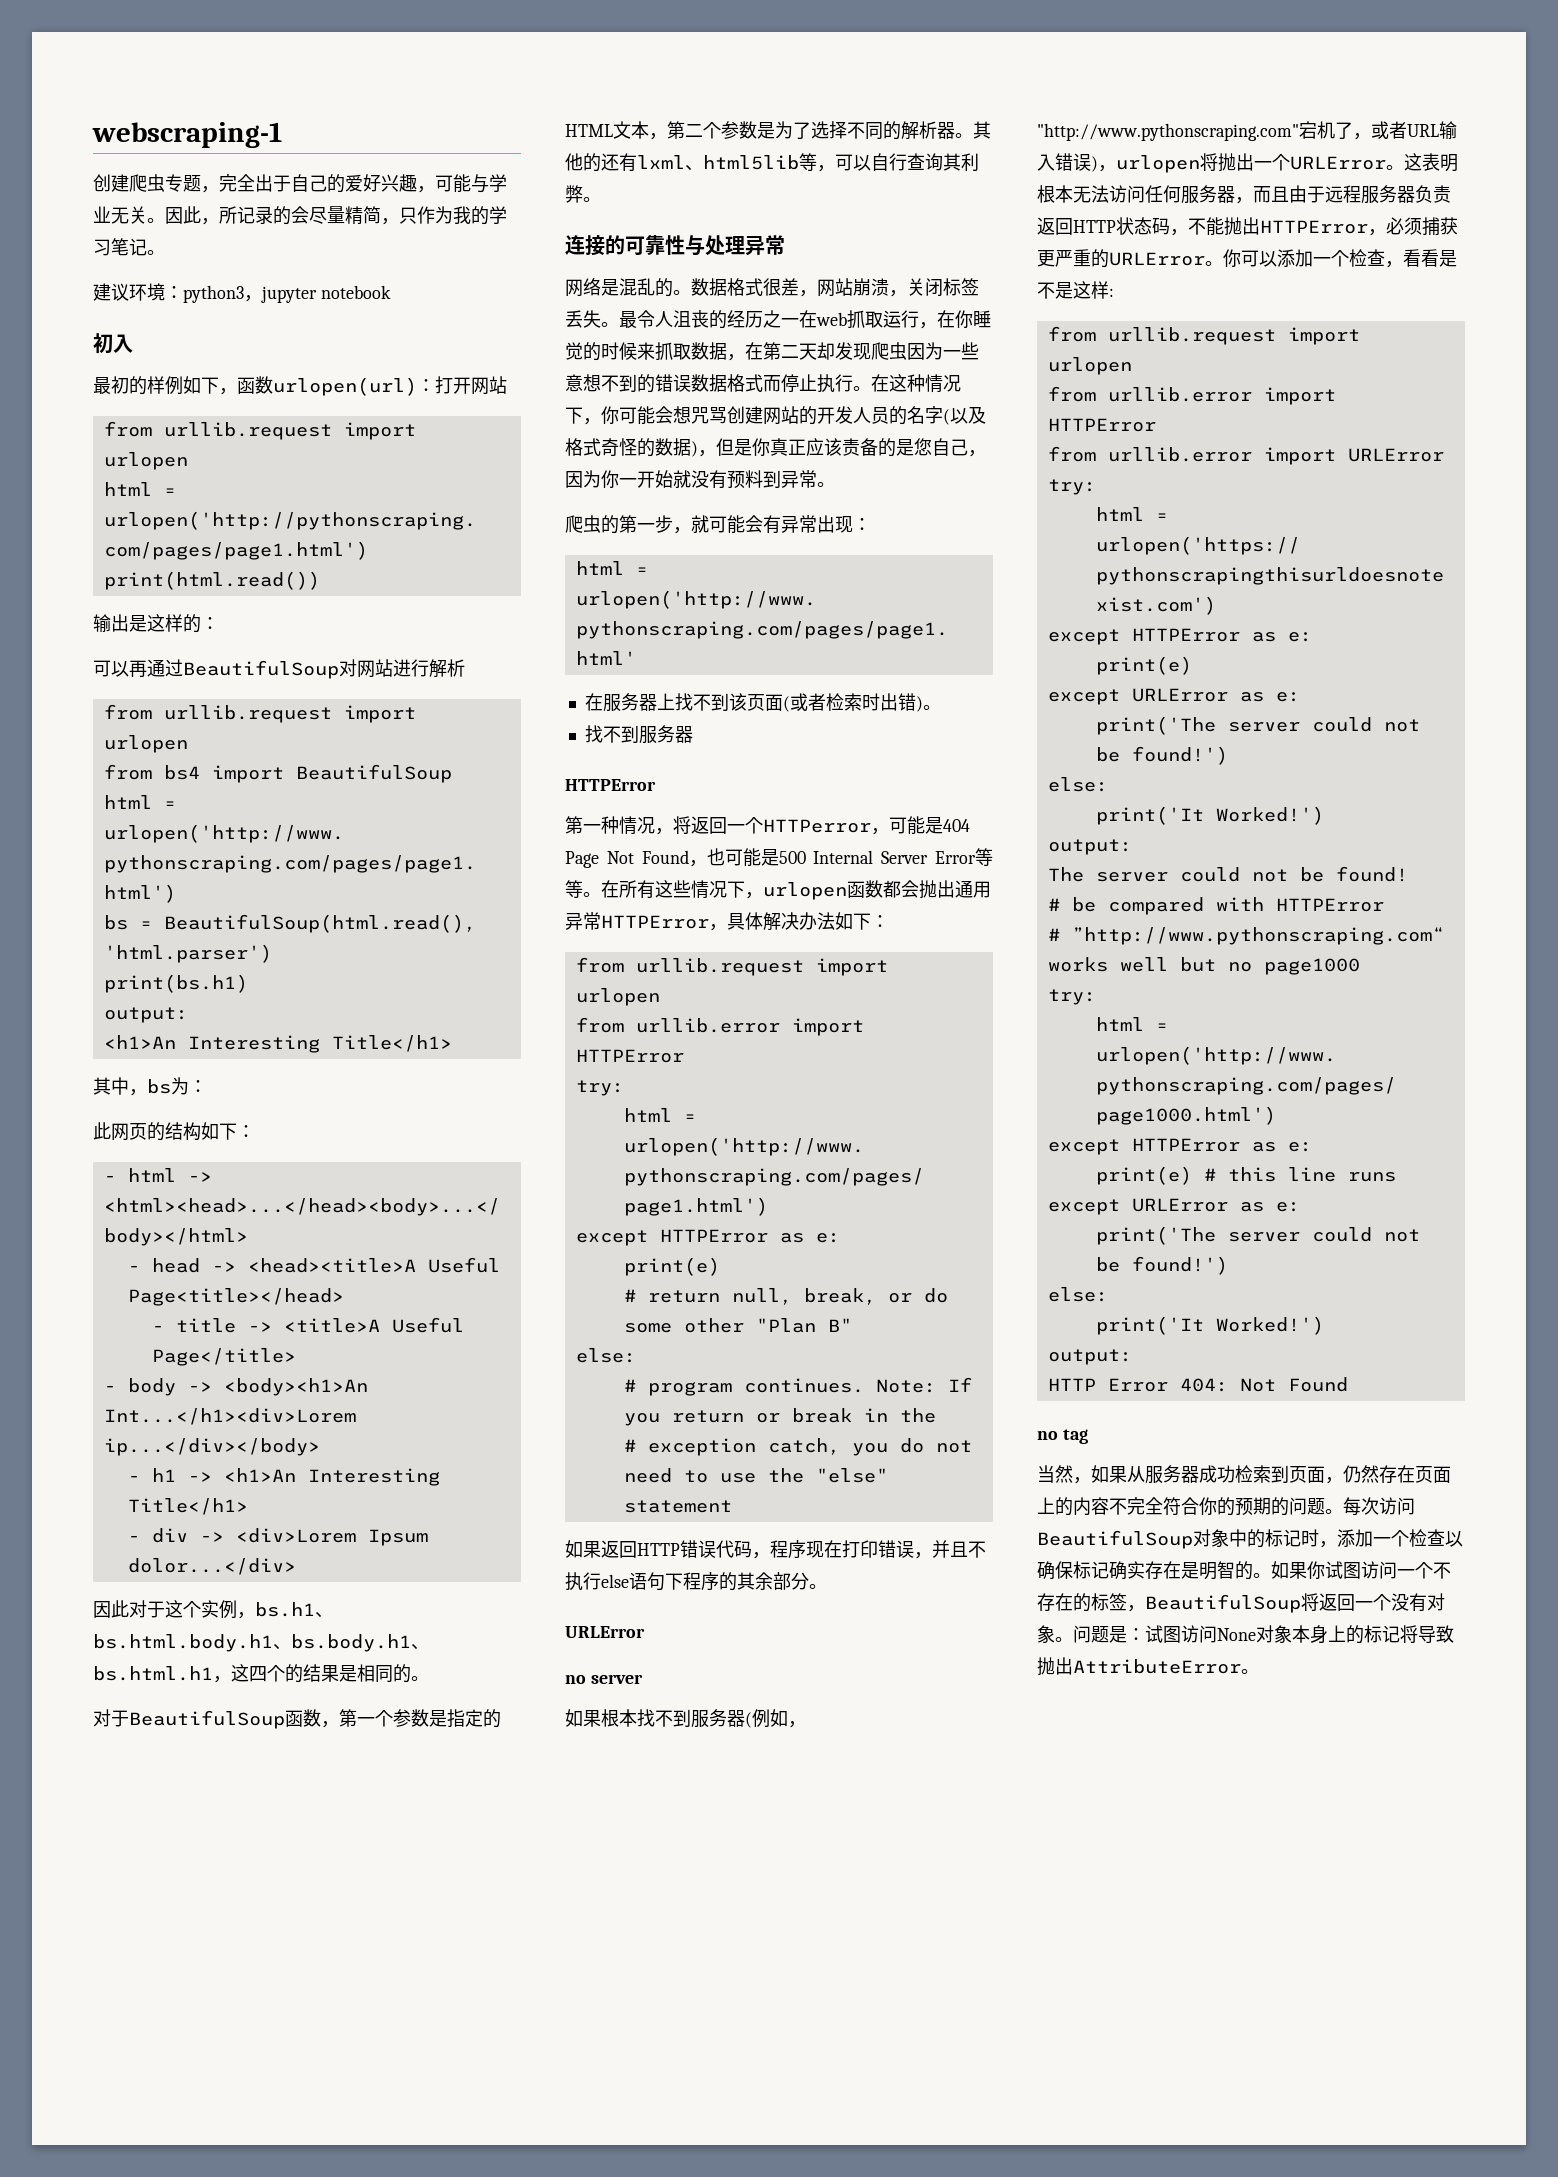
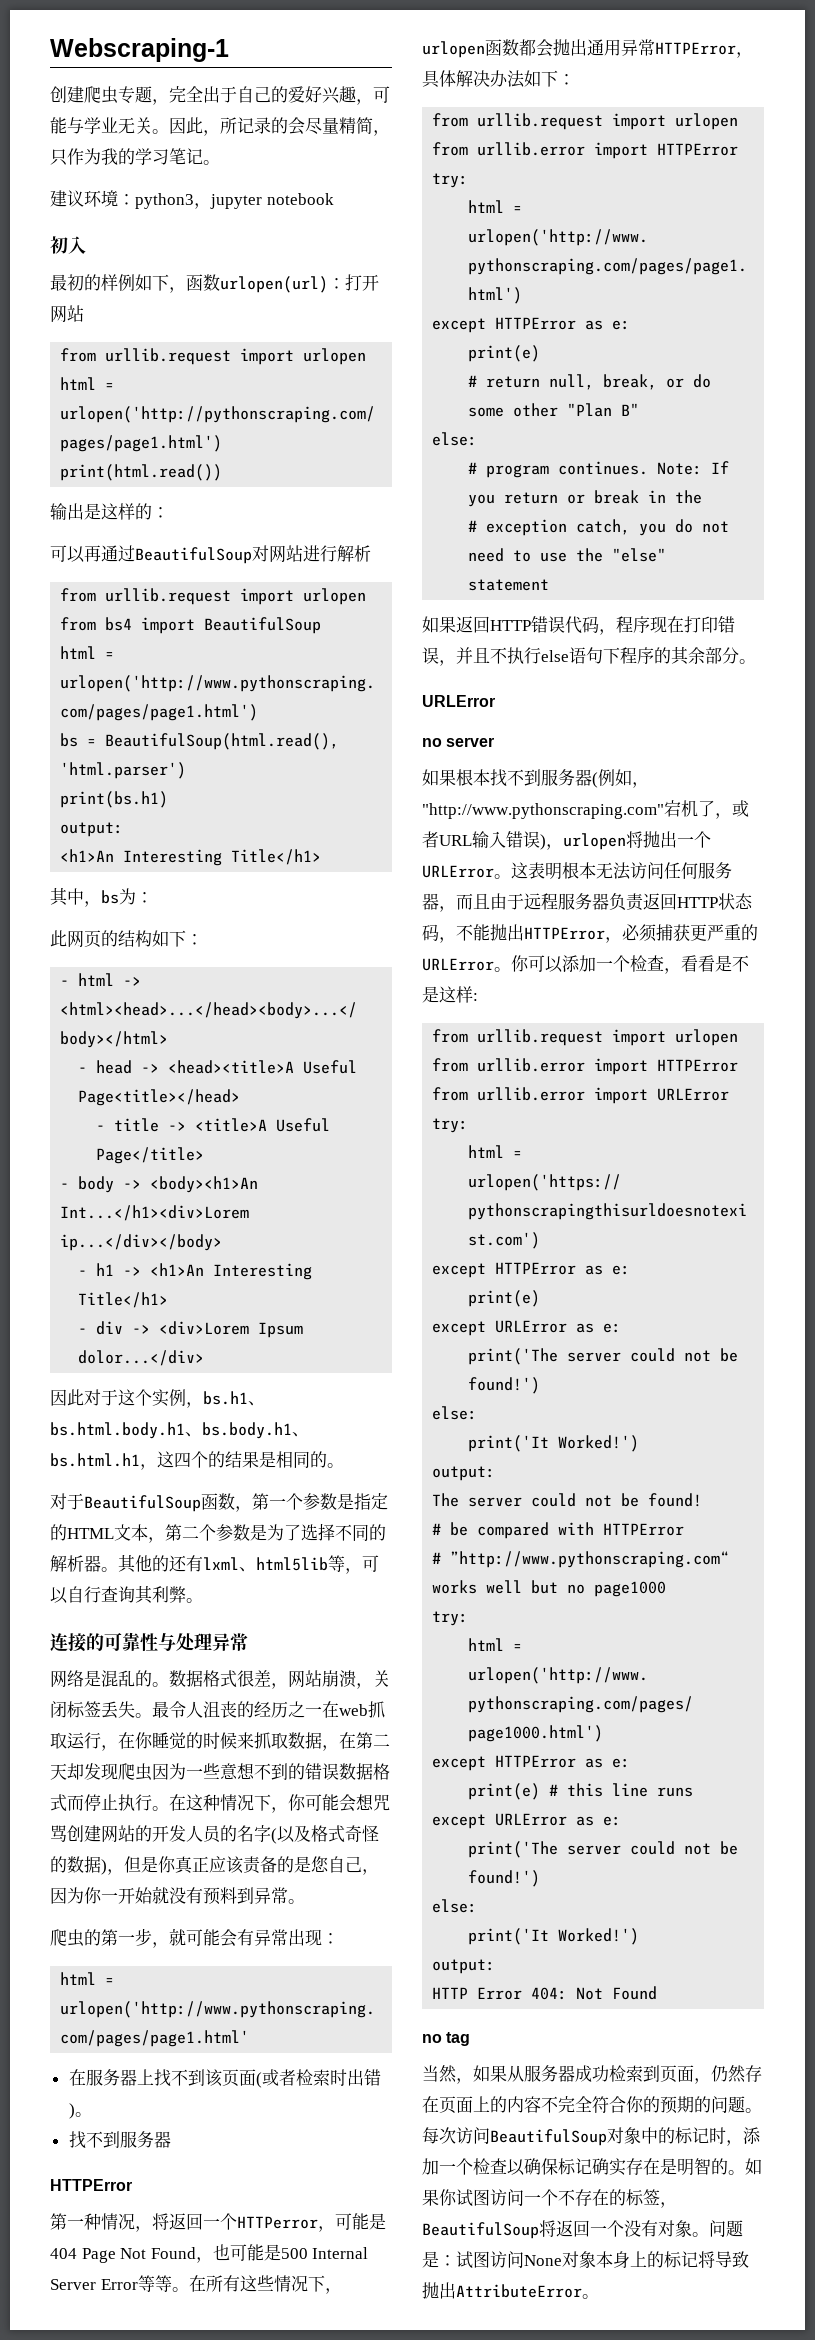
- webscraping-1
+ Webscraping-1

